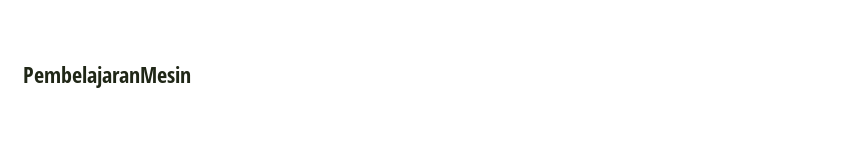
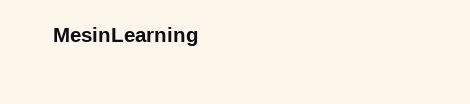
- PembelajaranMesin
+ MesinLearning

